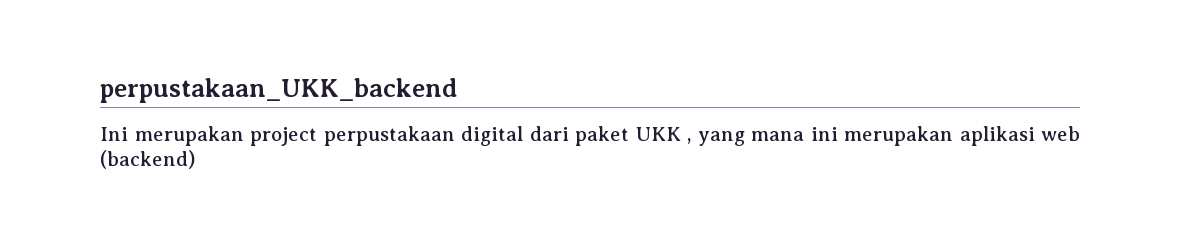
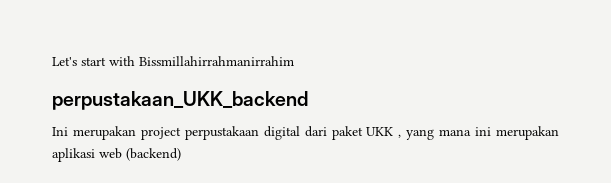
+ Let's start with Bissmillahirrahmanirrahim

